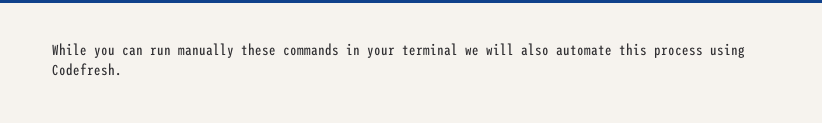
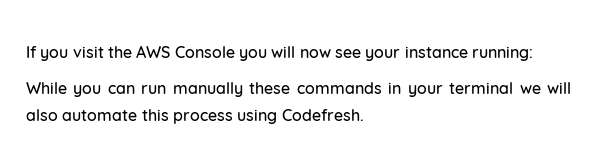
+ If you visit the AWS Console you will now see your instance running:

